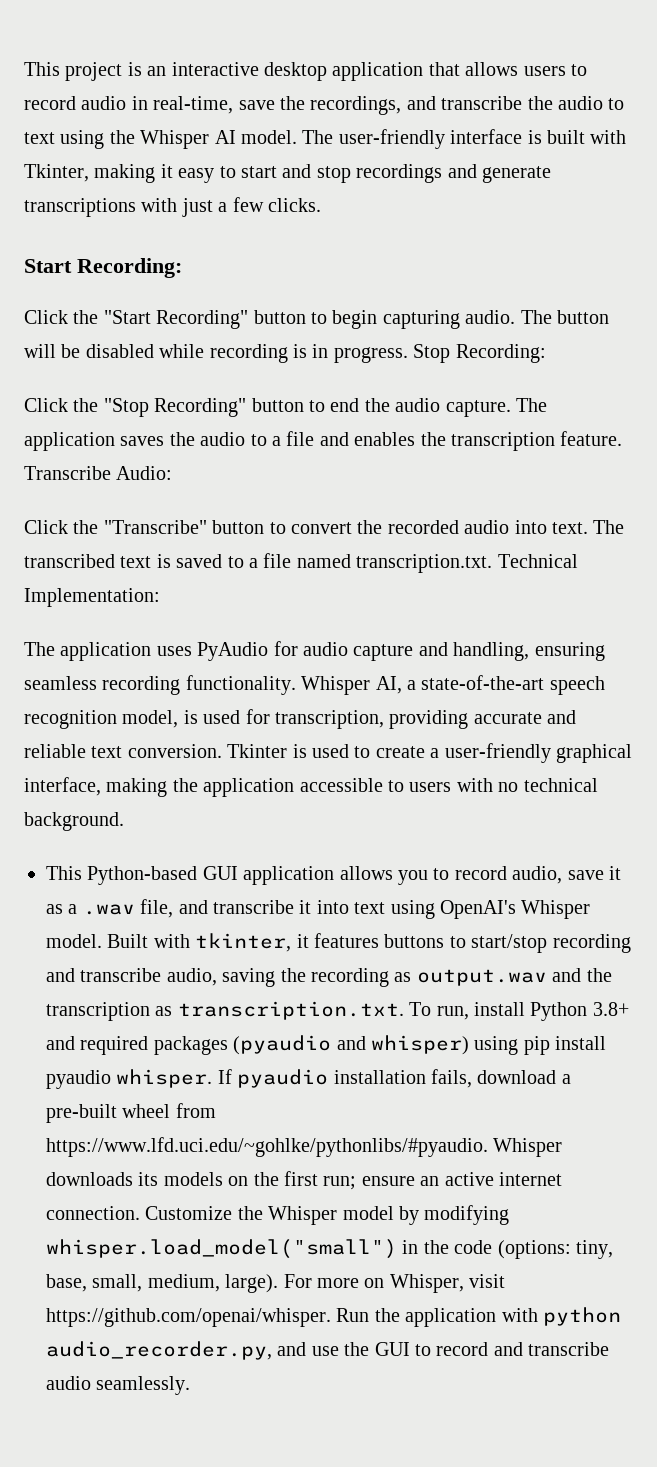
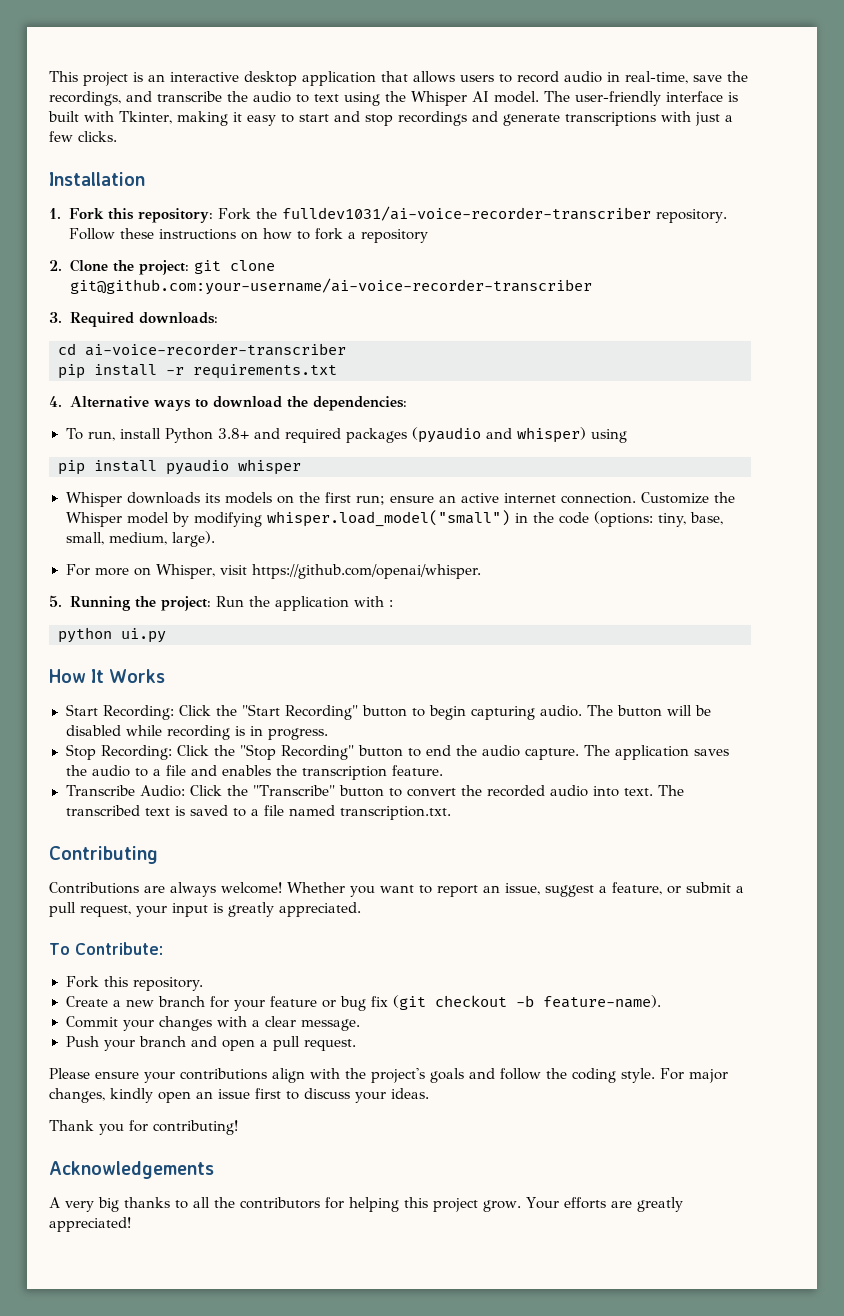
- Start Recording:
- Click the "Start Recording" button to begin capturing audio. The button will be disabled while recording is in progress. Stop Recording:
- Click the "Stop Recording" button to end the audio capture. The application saves the audio to a file and enables the transcription feature. Transcribe Audio:
- Click the "Transcribe" button to convert the recorded audio into text. The transcribed text is saved to a file named transcription.txt. Technical Implementation:
- The application uses PyAudio for audio capture and handling, ensuring seamless recording functionality. Whisper AI, a state-of-the-art speech recognition model, is used for transcription, providing accurate and reliable text conversion. Tkinter is used to create a user-friendly graphical interface, making the application accessible to users with no technical background.
- This Python-based GUI application allows you to record audio, save it as a .wav file, and transcribe it into text using OpenAI's Whisper model. Built with tkinter, it features buttons to start/stop recording and transcribe audio, saving the recording as output.wav and the transcription as transcription.txt. To run, install Python 3.8+ and required packages (pyaudio and whisper) using pip install pyaudio whisper. If pyaudio installation fails, download a pre-built wheel from https://www.lfd.uci.edu/~gohlke/pythonlibs/#pyaudio. Whisper downloads its models on the first run; ensure an active internet connection.
+ Installation
+ 1. Fork this repository: Fork the fulldev1031/ai-voice-recorder-transcriber repository. Follow these instructions on how to fork a repository
+ 2. Clone the project: git clone git@github.com:your-username/ai-voice-recorder-transcriber
+ 3. Required downloads:
+ cd ai-voice-recorder-transcriber
+ pip install -r requirements.txt
+ 4. Alternative ways to download the dependencies:
+ To run, install Python 3.8+ and required packages (pyaudio and whisper) using
+ pip install pyaudio whisper
+ Whisper downloads its models on the first run; ensure an active internet connection.
- Customize the Whisper model by modifying whisper.load_model("small") in the code (options: tiny, base, small, medium, large). For more on Whisper, visit https://github.com/openai/whisper. Run the application with python audio_recorder.py, and use the GUI to record and transcribe audio seamlessly.
+ Customize the Whisper model by modifying whisper.load_model("small") in the code (options: tiny, base, small, medium, large).
+ For more on Whisper, visit https://github.com/openai/whisper.
+ 5. Running the project: Run the application with :
+ python ui.py
+ How It Works
+ Start Recording: Click the "Start Recording" button to begin capturing audio. The button will be disabled while recording is in progress.
+ Stop Recording: Click the "Stop Recording" button to end the audio capture. The application saves the audio to a file and enables the transcription feature.
+ Transcribe Audio: Click the "Transcribe" button to convert the recorded audio into text. The transcribed text is saved to a file named transcription.txt.
+ Contributing
+ Contributions are always welcome! Whether you want to report an issue, suggest a feature, or submit a pull request, your input is greatly appreciated.
+ To Contribute:
+ Fork this repository.
+ Create a new branch for your feature or bug fix (git checkout -b feature-name).
+ Commit your changes with a clear message.
+ Push your branch and open a pull request.
+ Please ensure your contributions align with the project's goals and follow the coding style. For major changes, kindly open an issue first to discuss your ideas.
+ Thank you for contributing!
+ Acknowledgements
+ A very big thanks to all the contributors for helping this project grow. Your efforts are greatly appreciated!

